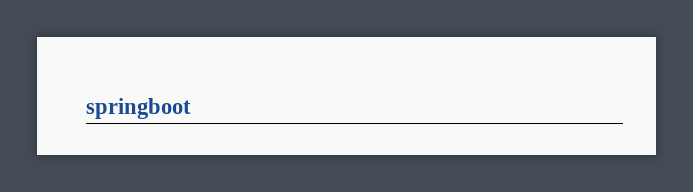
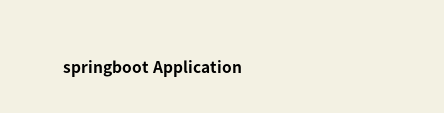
- springboot
+ springboot Application

